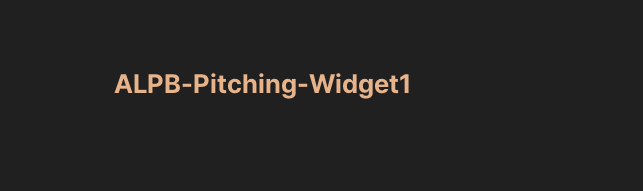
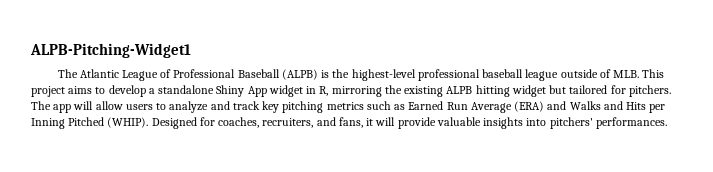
+ The Atlantic League of Professional Baseball (ALPB) is the highest-level professional baseball league outside of MLB. This project aims to develop a standalone Shiny App widget in R, mirroring the existing ALPB hitting widget but tailored for pitchers. The app will allow users to analyze and track key pitching metrics such as Earned Run Average (ERA) and Walks and Hits per Inning Pitched (WHIP). Designed for coaches, recruiters, and fans, it will provide valuable insights into pitchers' performances.

